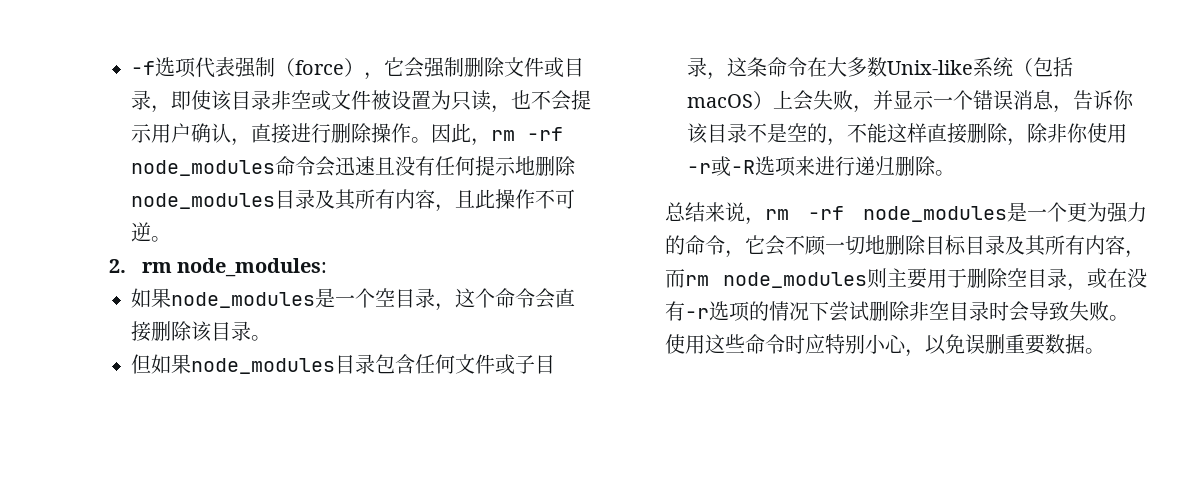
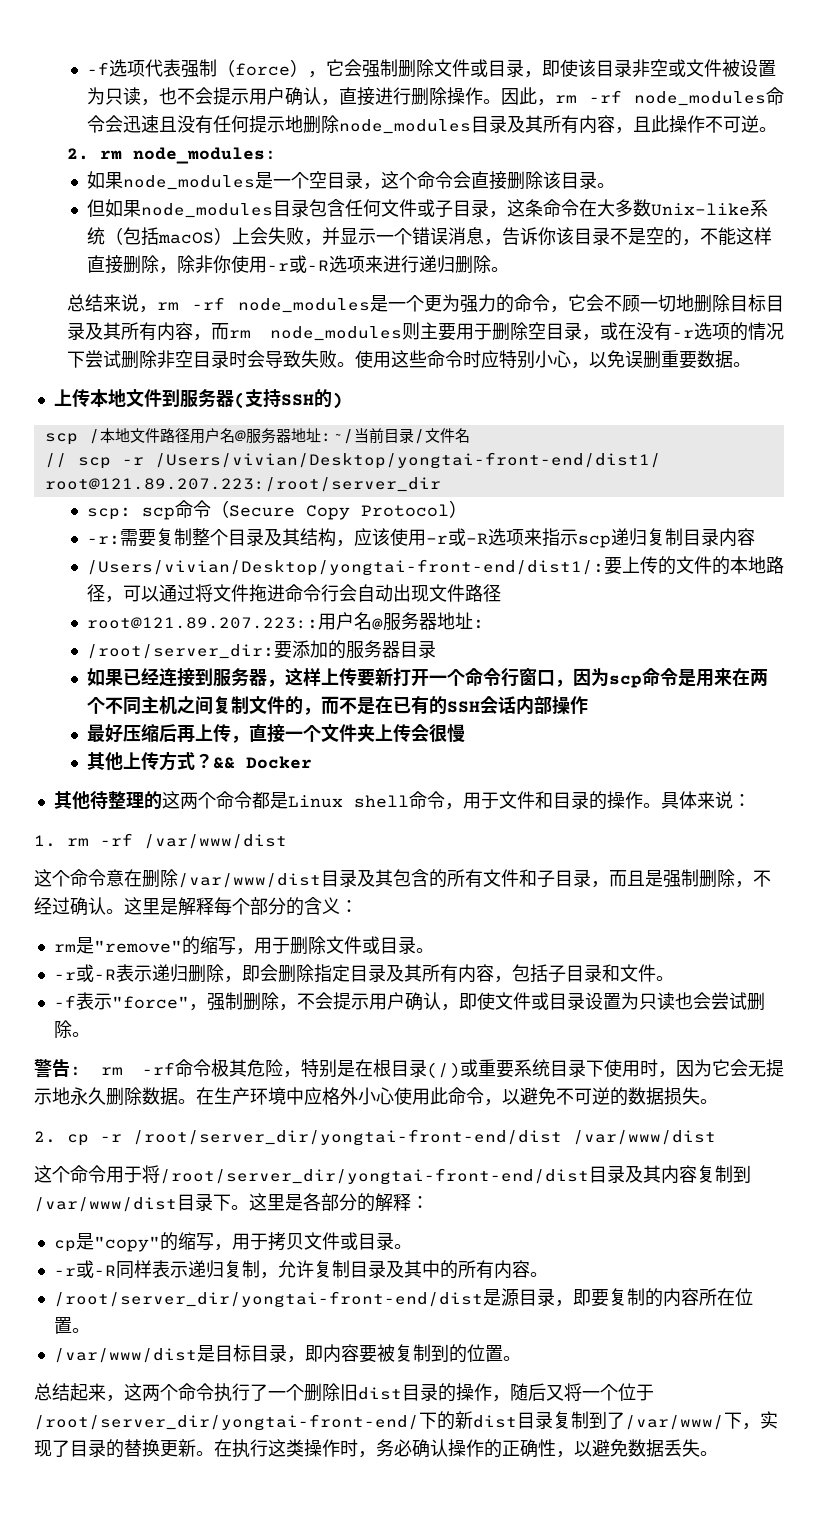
+ 上传本地文件到服务器(支持SSH的)
+ scp /本地文件路径用户名@服务器地址:~/当前目录/文件名
+ // scp -r /Users/vivian/Desktop/yongtai-front-end/dist1/ root@121.89.207.223:/root/server_dir
+ scp: scp命令（Secure Copy Protocol）
+ -r:需要复制整个目录及其结构，应该使用-r或-R选项来指示scp递归复制目录内容
+ /Users/vivian/Desktop/yongtai-front-end/dist1/:要上传的文件的本地路径，可以通过将文件拖进命令行会自动出现文件路径
+ root@121.89.207.223::用户名@服务器地址:
+ /root/server_dir:要添加的服务器目录
+ 如果已经连接到服务器，这样上传要新打开一个命令行窗口，因为scp命令是用来在两个不同主机之间复制文件的，而不是在已有的SSH会话内部操作
+ 最好压缩后再上传，直接一个文件夹上传会很慢
+ 其他上传方式？&& Docker
+ 其他待整理的这两个命令都是Linux shell命令，用于文件和目录的操作。具体来说：
+ 1. rm -rf /var/www/dist
+ 这个命令意在删除/var/www/dist目录及其包含的所有文件和子目录，而且是强制删除，不经过确认。这里是解释每个部分的含义：
+ rm是"remove"的缩写，用于删除文件或目录。
+ -r或-R表示递归删除，即会删除指定目录及其所有内容，包括子目录和文件。
+ -f表示"force"，强制删除，不会提示用户确认，即使文件或目录设置为只读也会尝试删除。
+ 警告: rm -rf命令极其危险，特别是在根目录(/)或重要系统目录下使用时，因为它会无提示地永久删除数据。在生产环境中应格外小心使用此命令，以避免不可逆的数据损失。
+ 2. cp -r /root/server_dir/yongtai-front-end/dist /var/www/dist
+ 这个命令用于将/root/server_dir/yongtai-front-end/dist目录及其内容复制到/var/www/dist目录下。这里是各部分的解释：
+ cp是"copy"的缩写，用于拷贝文件或目录。
+ -r或-R同样表示递归复制，允许复制目录及其中的所有内容。
+ /root/server_dir/yongtai-front-end/dist是源目录，即要复制的内容所在位置。
+ /var/www/dist是目标目录，即内容要被复制到的位置。
+ 总结起来，这两个命令执行了一个删除旧dist目录的操作，随后又将一个位于/root/server_dir/yongtai-front-end/下的新dist目录复制到了/var/www/下，实现了目录的替换更新。在执行这类操作时，务必确认操作的正确性，以避免数据丢失。

